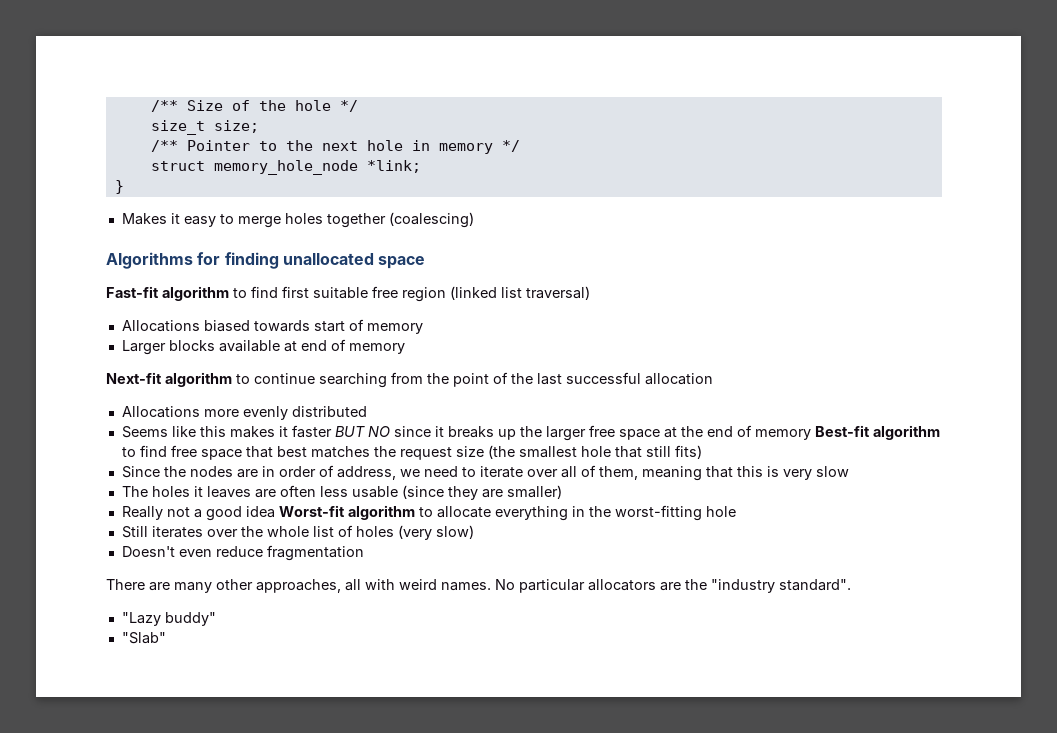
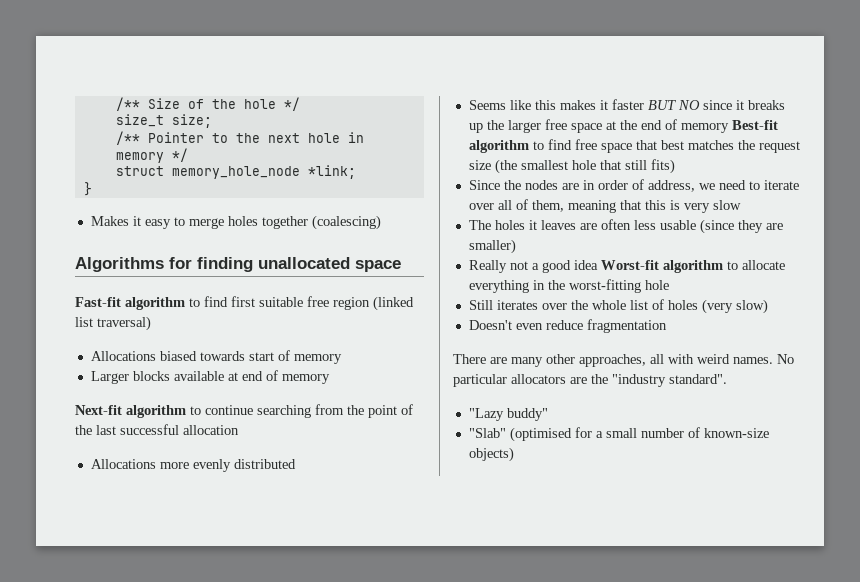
- "Slab"
+ "Slab" (optimised for a small number of known-size objects)

